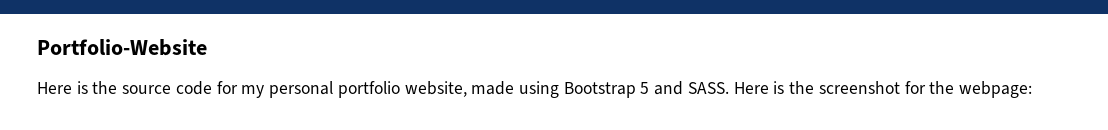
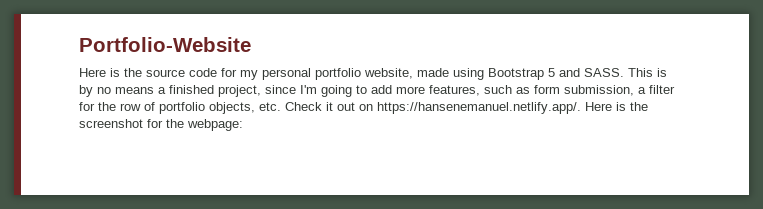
- Here is the screenshot for the webpage:
+ This is by no means a finished project, since I'm going to add more features, such as form submission, a filter for the row of portfolio objects, etc. Check it out on https://hansenemanuel.netlify.app/. Here is the screenshot for the webpage:

